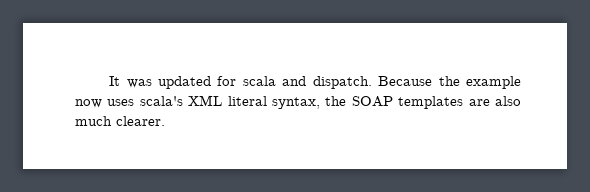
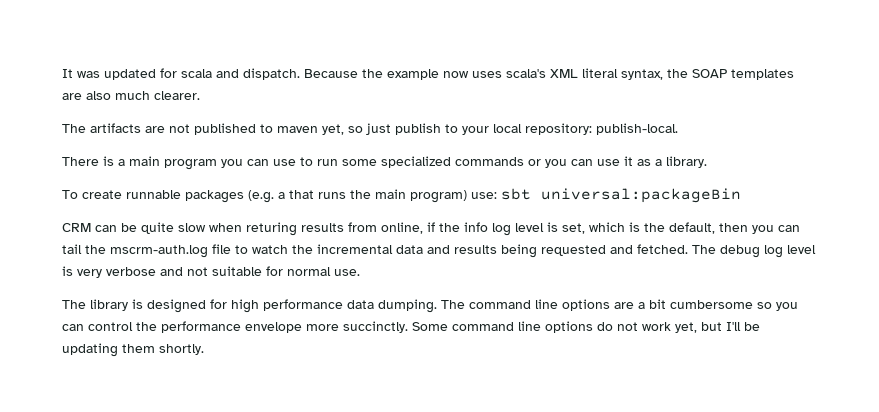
+ The artifacts are not published to maven yet, so just publish to your local repository: publish-local.
+ There is a main program you can use to run some specialized commands or you can use it as a library.
+ To create runnable packages (e.g. a that runs the main program) use: sbt universal:packageBin
+ CRM can be quite slow when returing results from online, if the info log level is set, which is the default, then you can tail the mscrm-auth.log file to watch the incremental data and results being requested and fetched. The debug log level is very verbose and not suitable for normal use.
+ The library is designed for high performance data dumping. The command line options are a bit cumbersome so you can control the performance envelope more succinctly. Some command line options do not work yet, but I'll be updating them shortly.

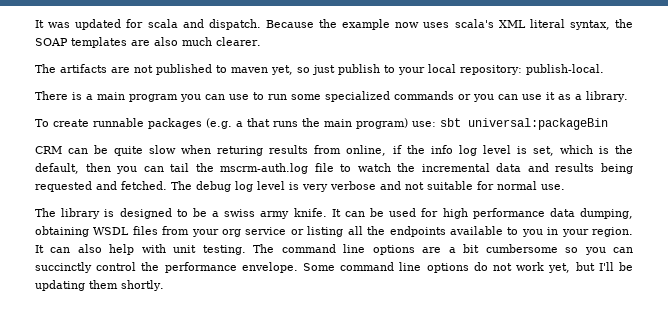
- The library is designed for high performance data dumping.
+ The library is designed to be a swiss army knife. It can be used for high performance data dumping, obtaining WSDL files from your org service or listing all the endpoints available to you in your region. It can also help with unit testing.
- The command line options are a bit cumbersome so you can control the performance envelope more succinctly.
+ The command line options are a bit cumbersome so you can succinctly control the performance envelope.

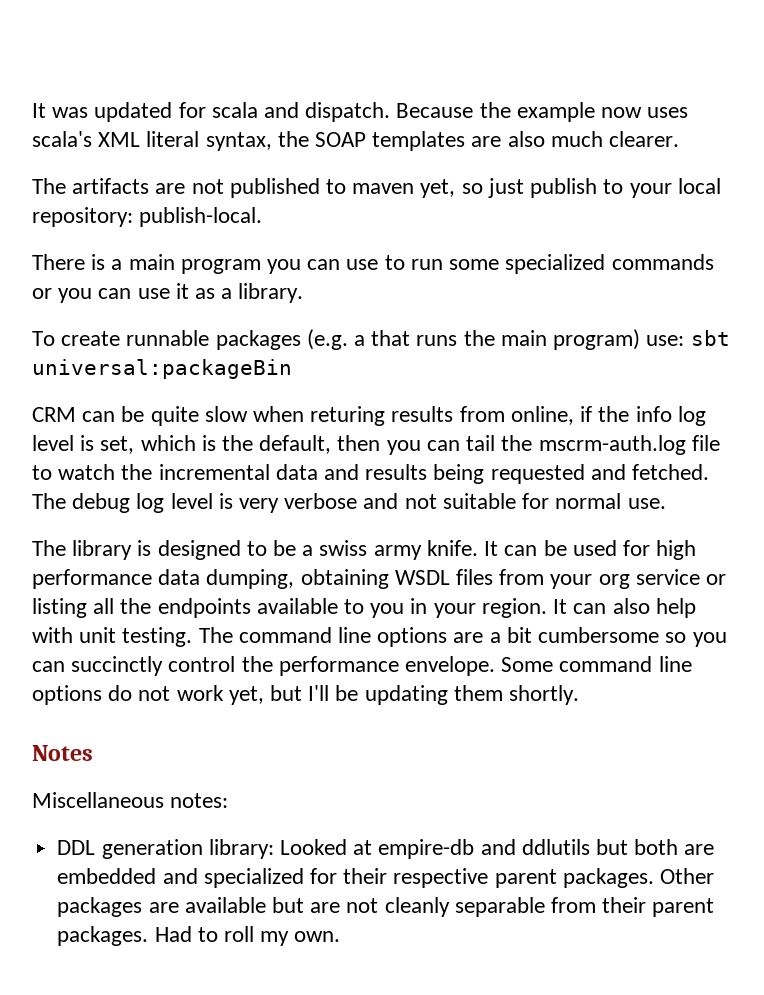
+ Notes
+ Miscellaneous notes:
+ DDL generation library: Looked at empire-db and ddlutils but both are embedded and specialized for their respective parent packages. Other packages are available but are not cleanly separable from their parent packages. Had to roll my own.

